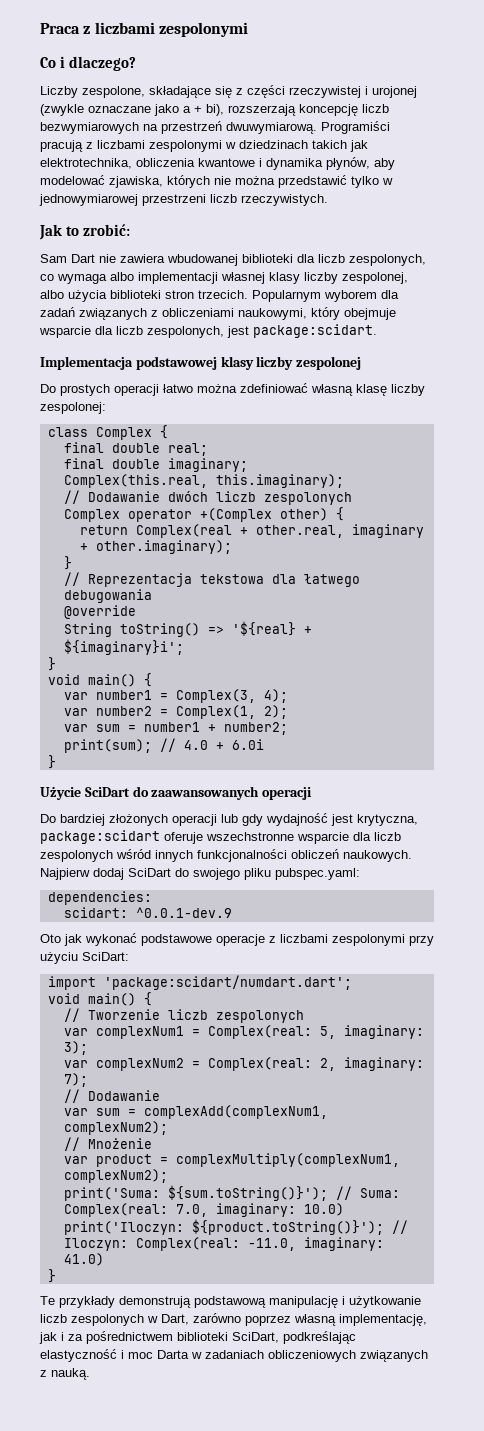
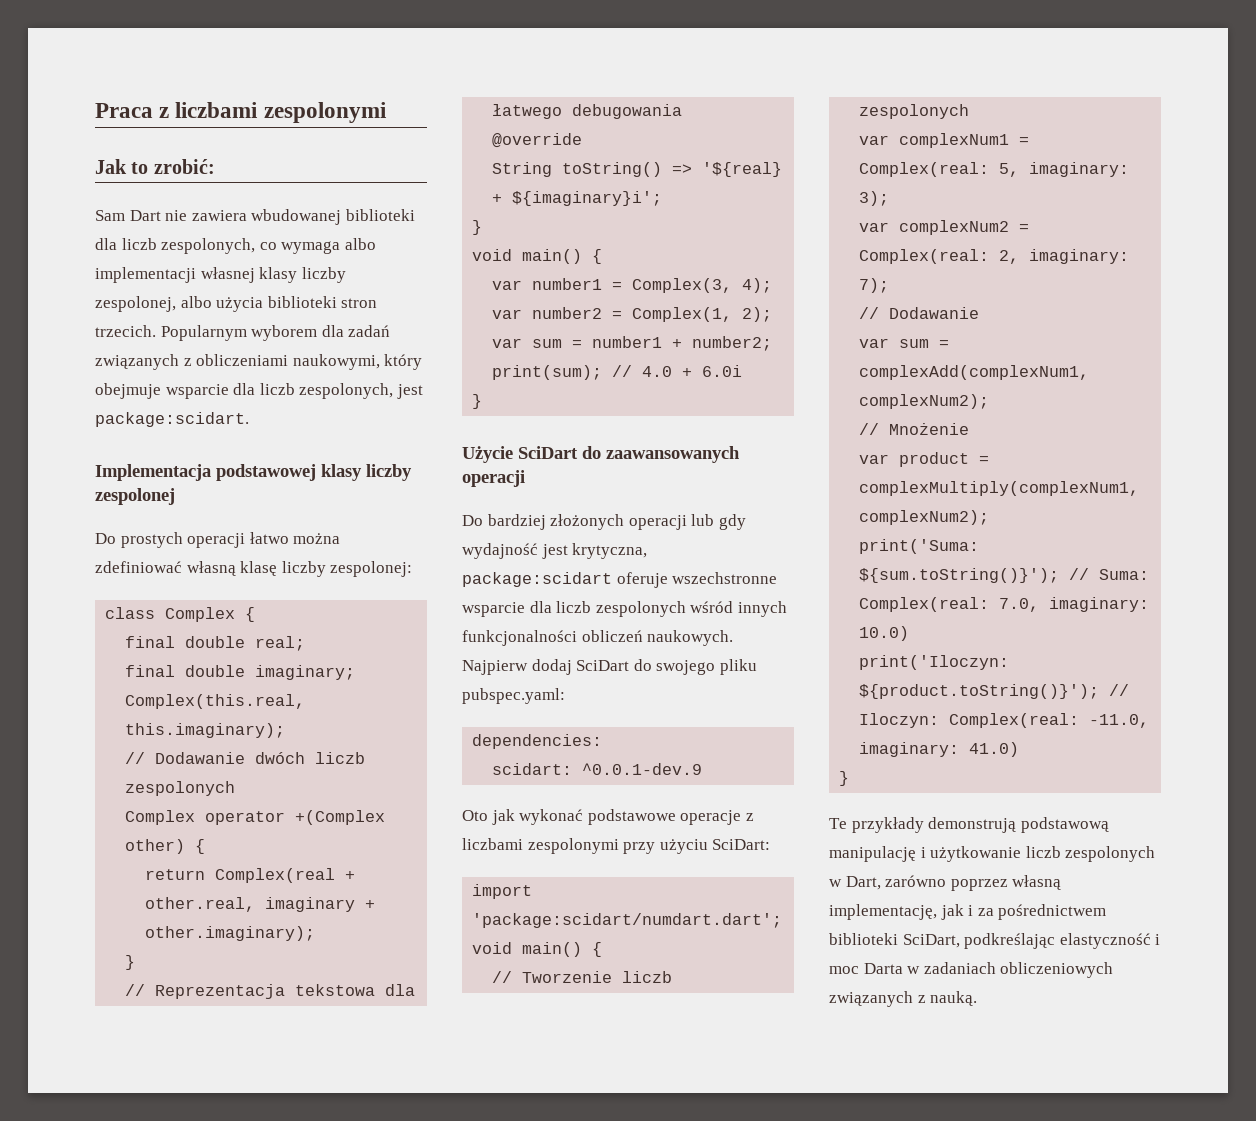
- Co i dlaczego?
- Liczby zespolone, składające się z części rzeczywistej i urojonej (zwykle oznaczane jako a + bi), rozszerzają koncepcję liczb bezwymiarowych na przestrzeń dwuwymiarową. Programiści pracują z liczbami zespolonymi w dziedzinach takich jak elektrotechnika, obliczenia kwantowe i dynamika płynów, aby modelować zjawiska, których nie można przedstawić tylko w jednowymiarowej przestrzeni liczb rzeczywistych.

